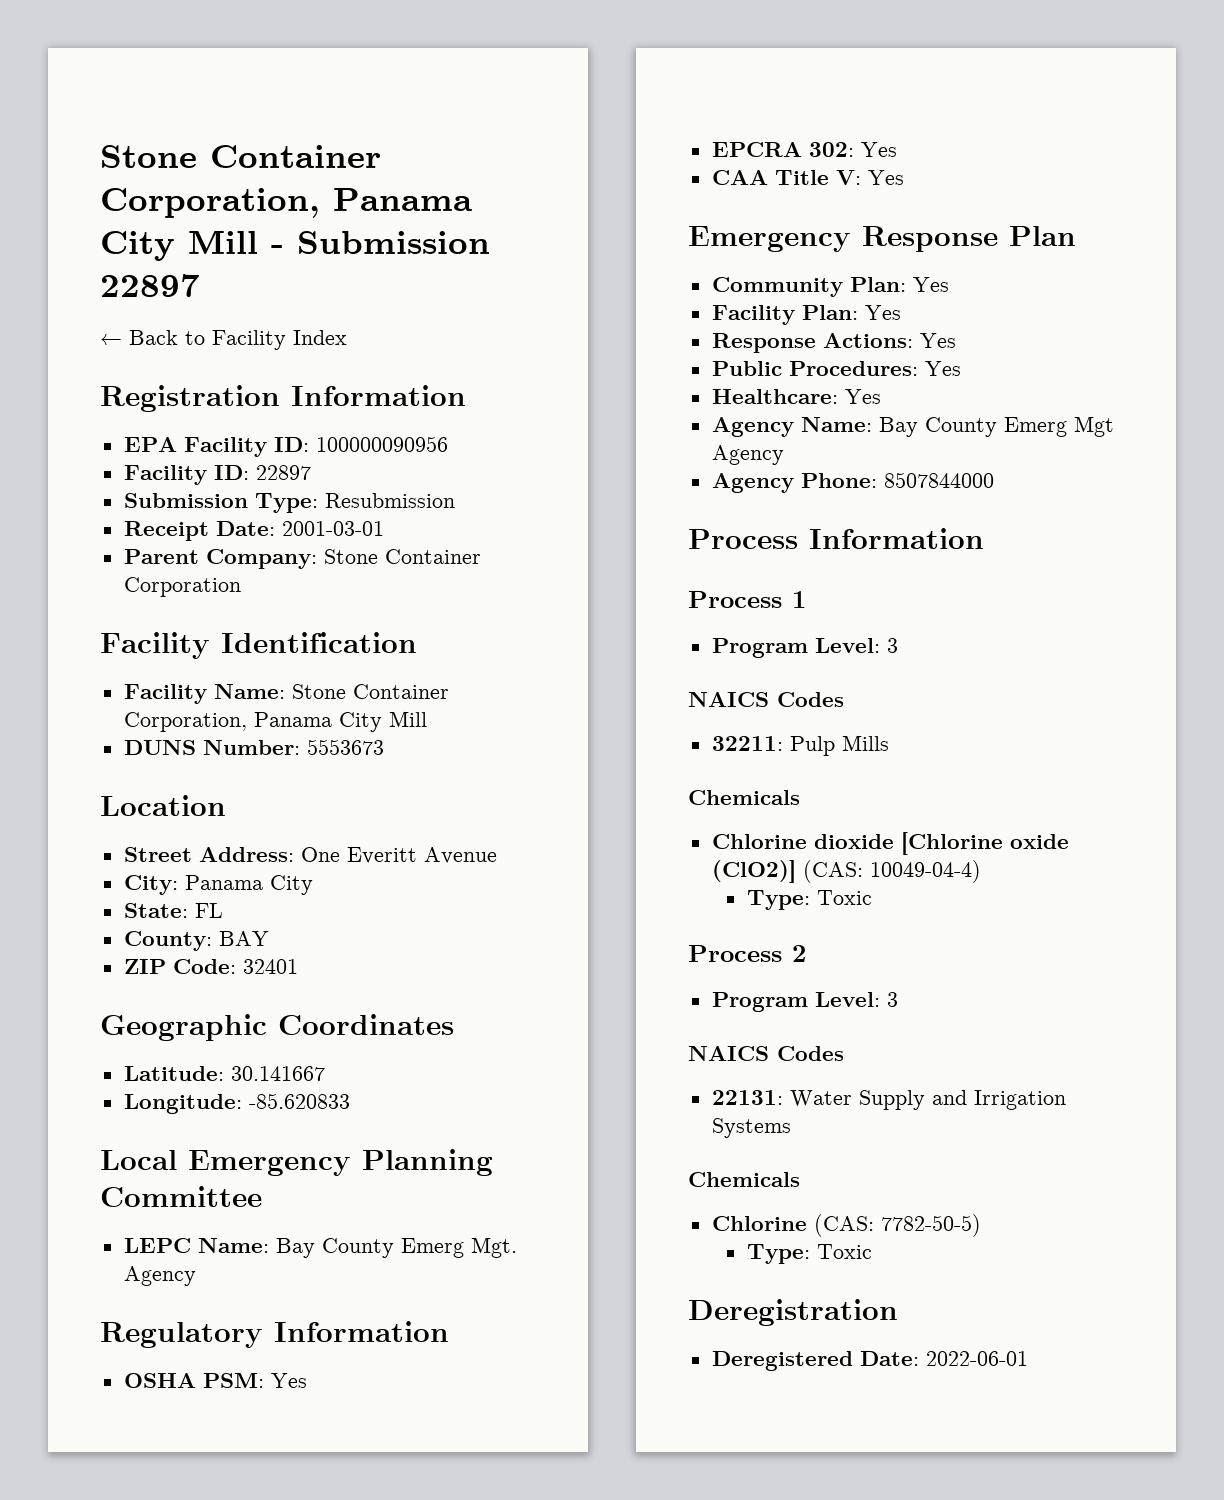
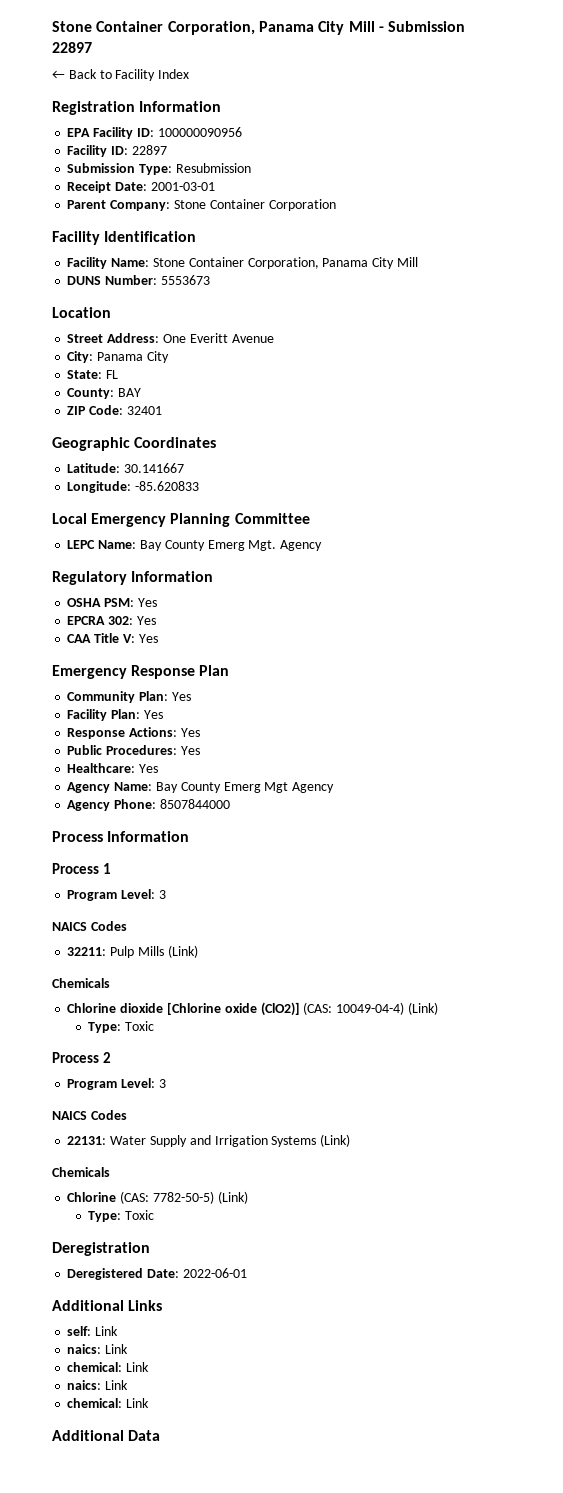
- 32211: Pulp Mills
+ 32211: Pulp Mills (Link)
- Chlorine dioxide [Chlorine oxide (ClO2)] (CAS: 10049-04-4)
+ Chlorine dioxide [Chlorine oxide (ClO2)] (CAS: 10049-04-4) (Link)
- 22131: Water Supply and Irrigation Systems
+ 22131: Water Supply and Irrigation Systems (Link)
- Chlorine (CAS: 7782-50-5)
+ Chlorine (CAS: 7782-50-5) (Link)
+ Additional Links
+ self: Link
+ naics: Link
+ chemical: Link
+ naics: Link
+ chemical: Link
+ Additional Data

